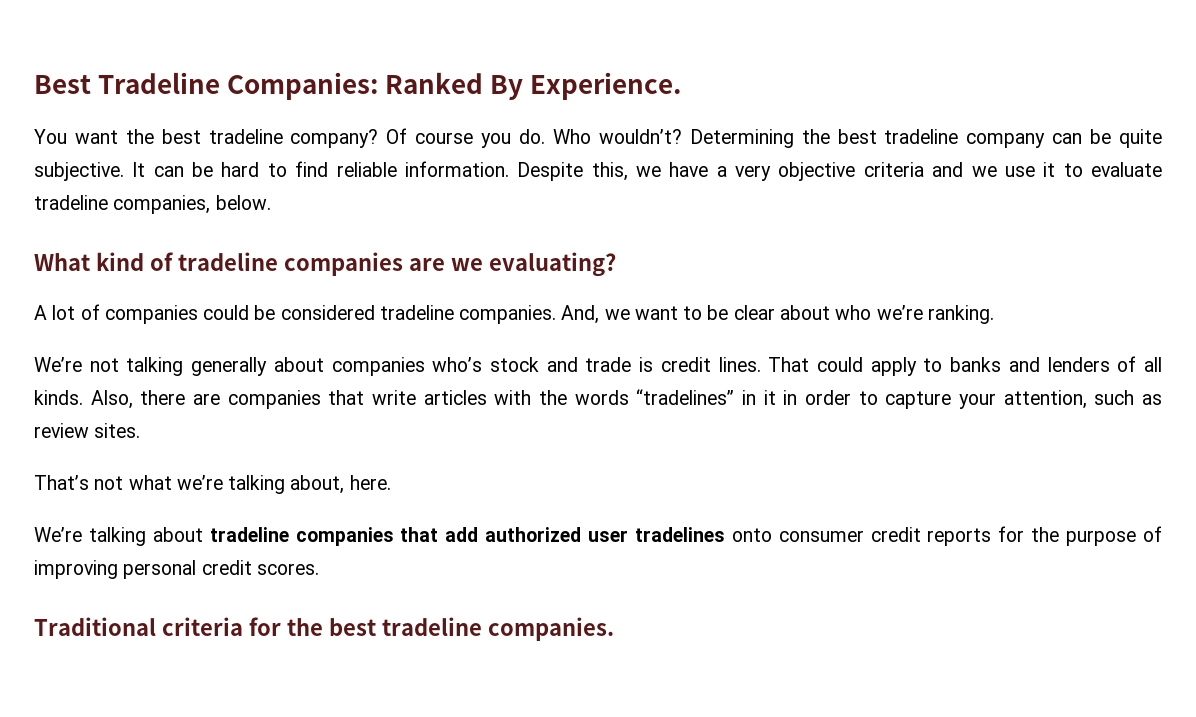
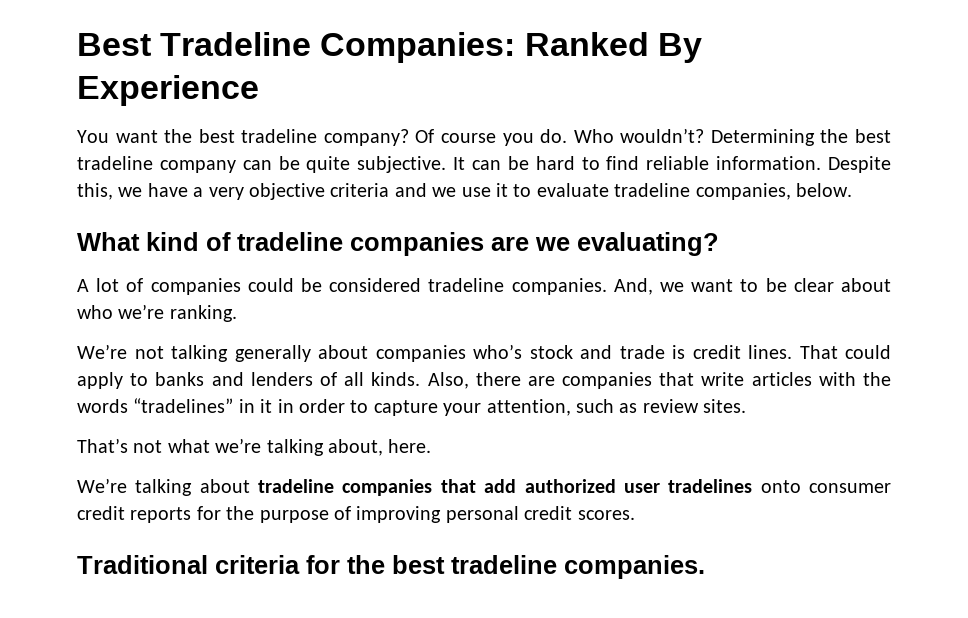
- Best Tradeline Companies: Ranked By Experience.
+ Best Tradeline Companies: Ranked By Experience

